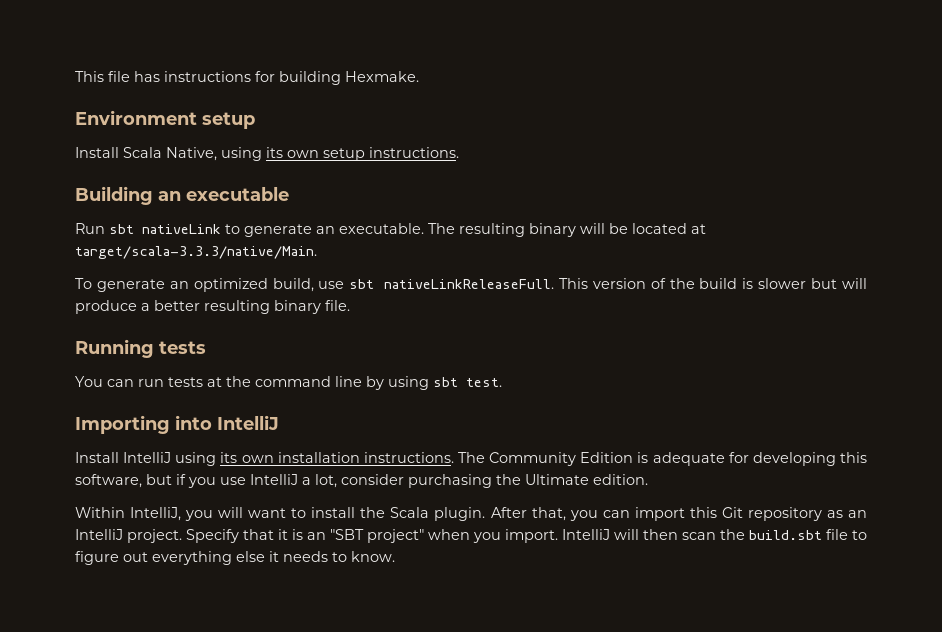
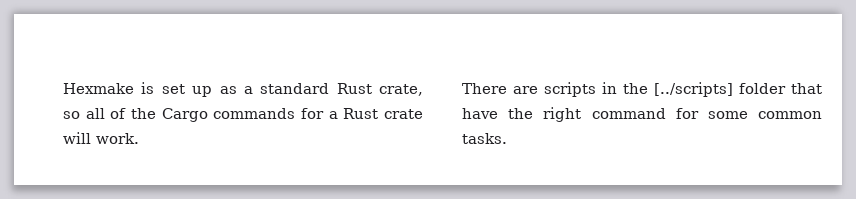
- This file has instructions for building Hexmake.
- Environment setup
- Install Scala Native, using its own setup instructions.
- Building an executable
- Run sbt nativeLink to generate an executable. The resulting binary will be located at target/scala-3.3.3/native/Main.
- To generate an optimized build, use sbt nativeLinkReleaseFull. This version of the build is slower but will produce a better resulting binary file.
- Running tests
- You can run tests at the command line by using sbt test.
- Importing into IntelliJ
- Install IntelliJ using its own installation instructions. The Community Edition is adequate for developing this software, but if you use IntelliJ a lot, consider purchasing the Ultimate edition.
- Within IntelliJ, you will want to install the Scala plugin. After that, you can import this Git repository as an IntelliJ project. Specify that it is an "SBT project" when you import. IntelliJ will then scan the build.sbt file to figure out everything else it needs to know.
+ Hexmake is set up as a standard Rust crate, so all of the Cargo commands for a Rust crate will work.
+ There are scripts in the [../scripts] folder that have the right command for some common tasks.

